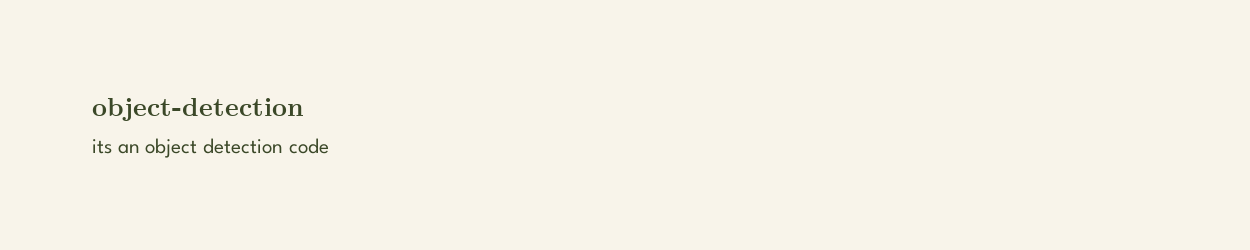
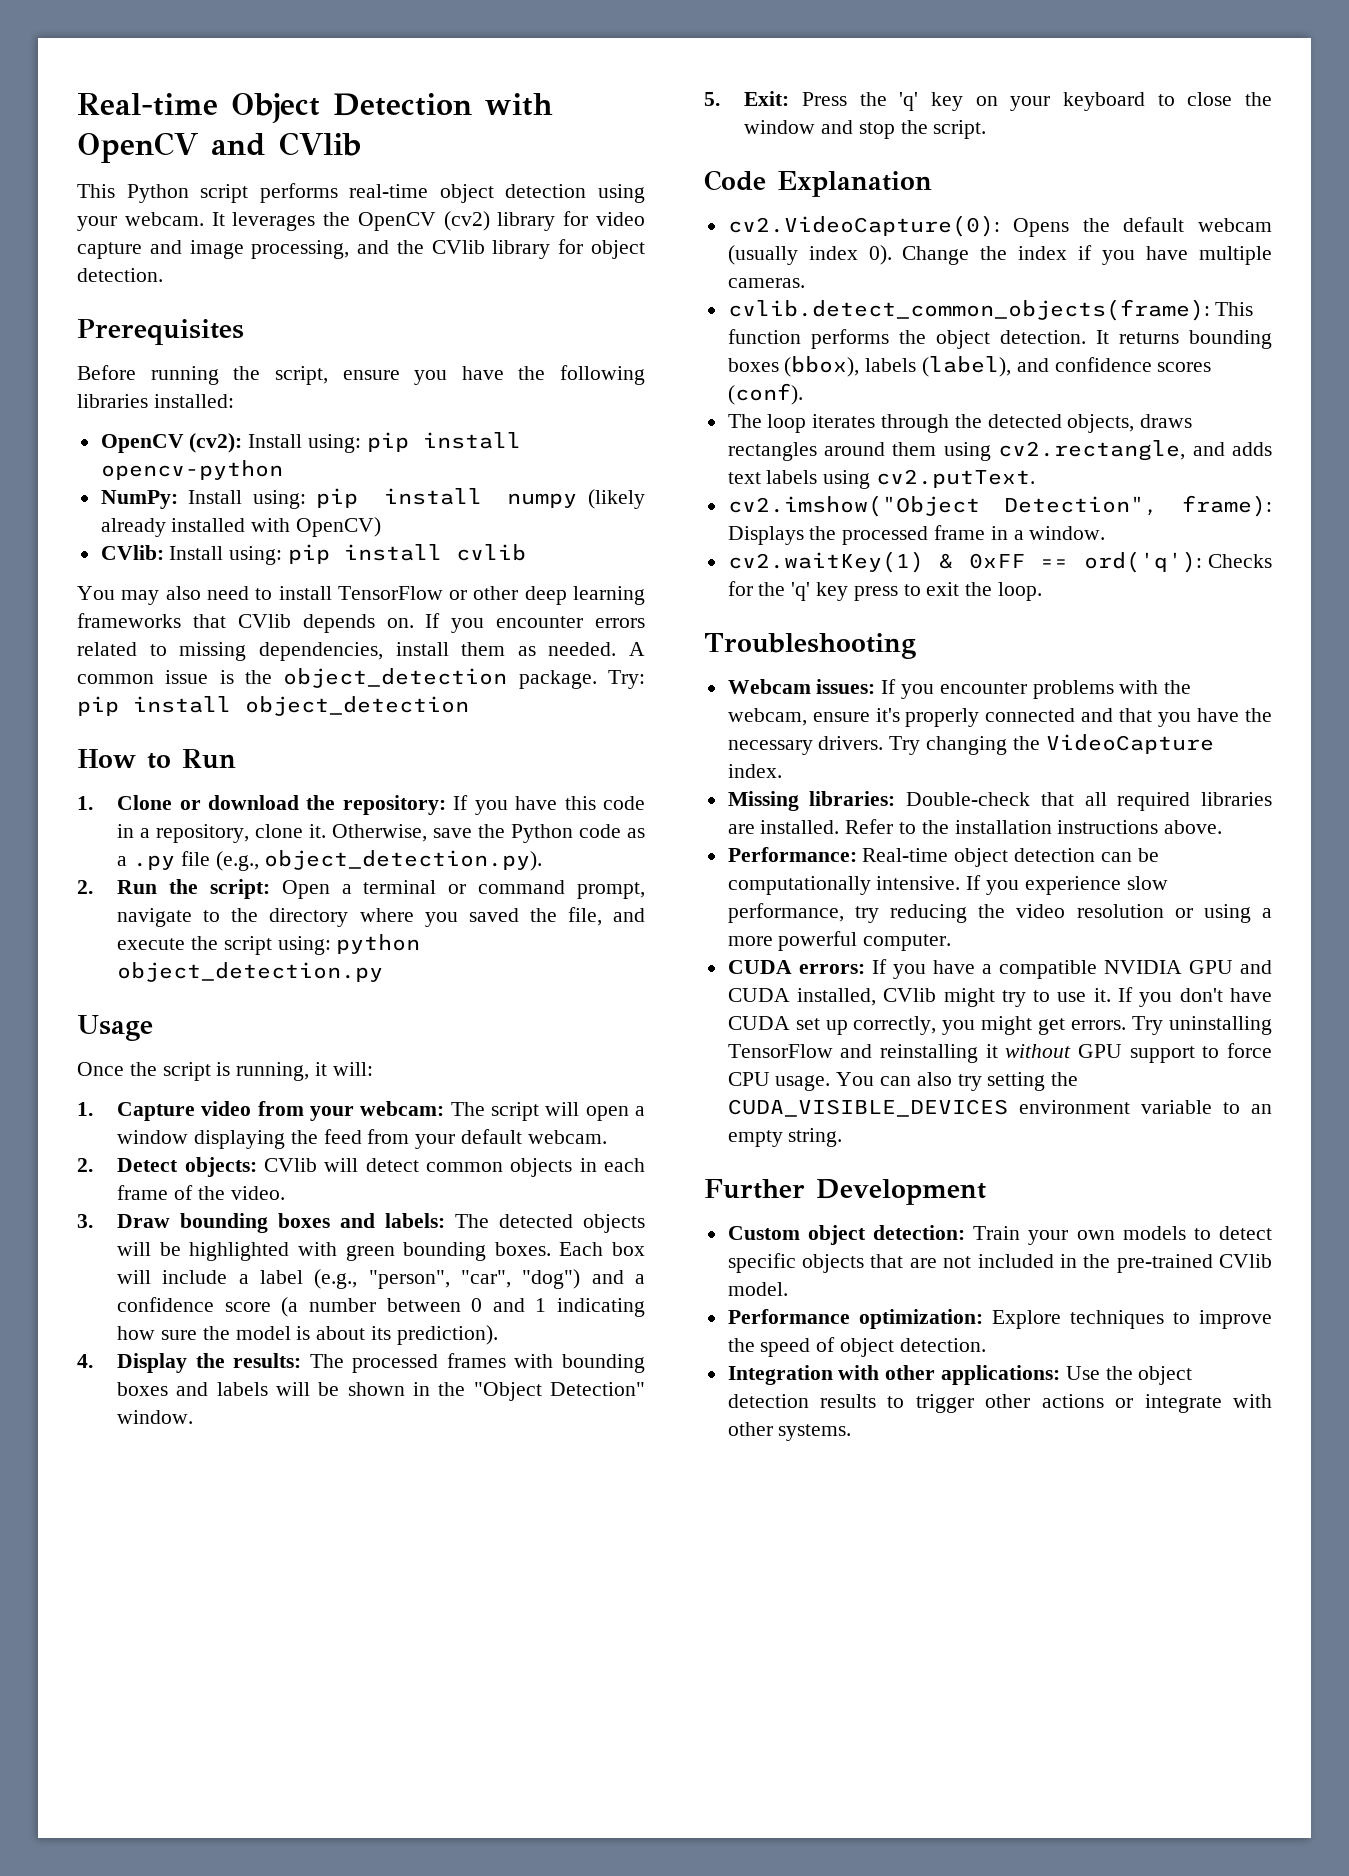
- object-detection
- its an object detection code
+ Real-time Object Detection with OpenCV and CVlib
+ This Python script performs real-time object detection using your webcam. It leverages the OpenCV (cv2) library for video capture and image processing, and the CVlib library for object detection.
+ Prerequisites
+ Before running the script, ensure you have the following libraries installed:
+ OpenCV (cv2): Install using: pip install opencv-python
+ NumPy: Install using: pip install numpy (likely already installed with OpenCV)
+ CVlib: Install using: pip install cvlib
+ You may also need to install TensorFlow or other deep learning frameworks that CVlib depends on. If you encounter errors related to missing dependencies, install them as needed. A common issue is the object_detection package. Try: pip install object_detection
+ How to Run
+ 1. Clone or download the repository: If you have this code in a repository, clone it. Otherwise, save the Python code as a .py file (e.g., object_detection.py).
+ 2. Run the script: Open a terminal or command prompt, navigate to the directory where you saved the file, and execute the script using: python object_detection.py
+ Usage
+ Once the script is running, it will:
+ 1. Capture video from your webcam: The script will open a window displaying the feed from your default webcam.
+ 2. Detect objects: CVlib will detect common objects in each frame of the video.
+ 3. Draw bounding boxes and labels: The detected objects will be highlighted with green bounding boxes. Each box will include a label (e.g., "person", "car", "dog") and a confidence score (a number between 0 and 1 indicating how sure the model is about its prediction).
+ 4. Display the results: The processed frames with bounding boxes and labels will be shown in the "Object Detection" window.
+ 5. Exit: Press the 'q' key on your keyboard to close the window and stop the script.
+ Code Explanation
+ cv2.VideoCapture(0): Opens the default webcam (usually index 0). Change the index if you have multiple cameras.
+ cvlib.detect_common_objects(frame): This function performs the object detection. It returns bounding boxes (bbox), labels (label), and confidence scores (conf).
+ The loop iterates through the detected objects, draws rectangles around them using cv2.rectangle, and adds text labels using cv2.putText.
+ cv2.imshow("Object Detection", frame): Displays the processed frame in a window.
+ cv2.waitKey(1) & 0xFF == ord('q'): Checks for the 'q' key press to exit the loop.
+ Troubleshooting
+ Webcam issues: If you encounter problems with the webcam, ensure it's properly connected and that you have the necessary drivers. Try changing the VideoCapture index.
+ Missing libraries: Double-check that all required libraries are installed. Refer to the installation instructions above.
+ Performance: Real-time object detection can be computationally intensive. If you experience slow performance, try reducing the video resolution or using a more powerful computer.
+ CUDA errors: If you have a compatible NVIDIA GPU and CUDA installed, CVlib might try to use it. If you don't have CUDA set up correctly, you might get errors. Try uninstalling TensorFlow and reinstalling it without GPU support to force CPU usage. You can also try setting the CUDA_VISIBLE_DEVICES environment variable to an empty string.
+ Further Development
+ Custom object detection: Train your own models to detect specific objects that are not included in the pre-trained CVlib model.
+ Performance optimization: Explore techniques to improve the speed of object detection.
+ Integration with other applications: Use the object detection results to trigger other actions or integrate with other systems.

